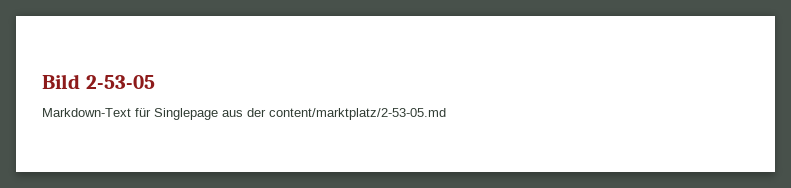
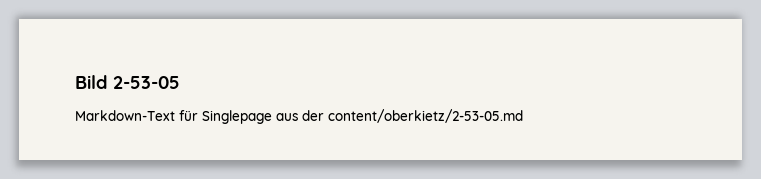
- Markdown-Text für Singlepage aus der content/marktplatz/2-53-05.md
+ Markdown-Text für Singlepage aus der content/oberkietz/2-53-05.md

